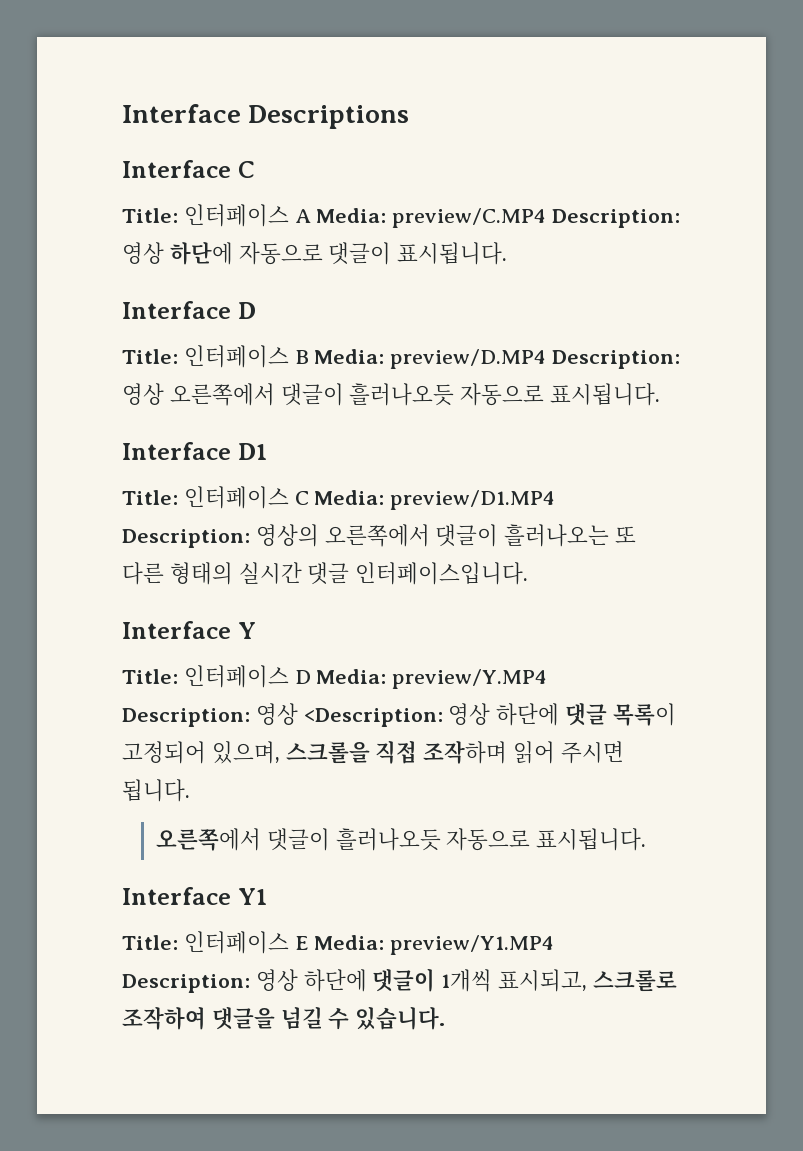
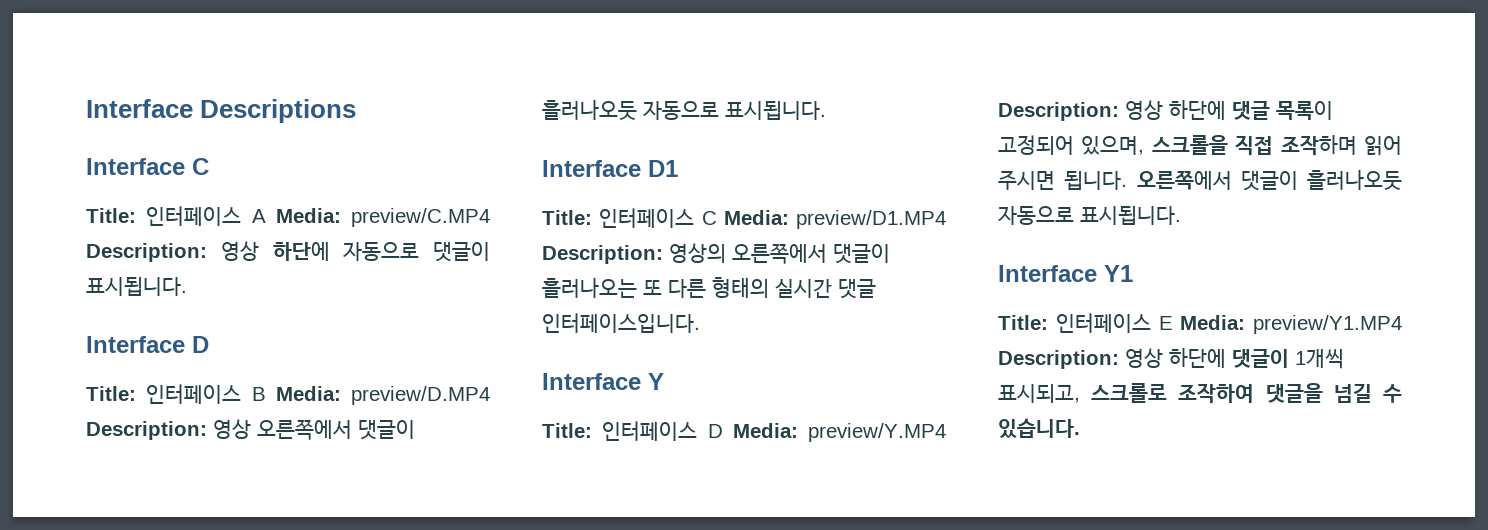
- Title: 인터페이스 D Media: preview/Y.MP4 Description: 영상 <Description: 영상 하단에 댓글 목록이 고정되어 있으며, 스크롤을 직접 조작하며 읽어 주시면 됩니다.
- 오른쪽에서 댓글이 흘러나오듯 자동으로 표시됩니다.
+ Title: 인터페이스 D Media: preview/Y.MP4 Description: 영상 하단에 댓글 목록이 고정되어 있으며, 스크롤을 직접 조작하며 읽어 주시면 됩니다. 오른쪽에서 댓글이 흘러나오듯 자동으로 표시됩니다.

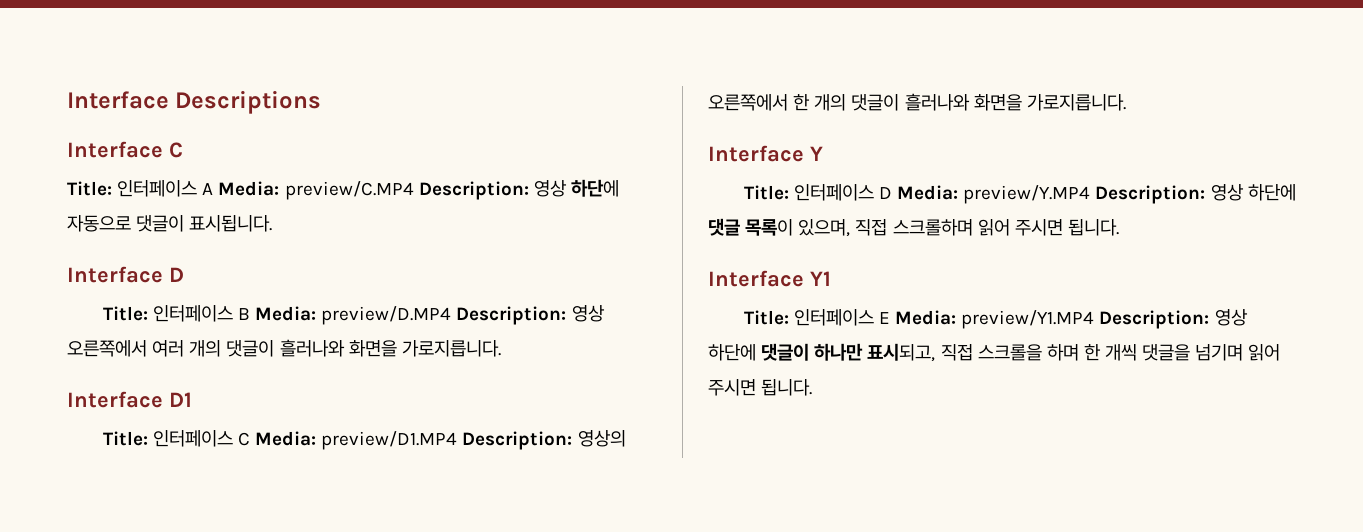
- Title: 인터페이스 B Media: preview/D.MP4 Description: 영상 오른쪽에서 댓글이 흘러나오듯 자동으로 표시됩니다.
+ Title: 인터페이스 B Media: preview/D.MP4 Description: 영상 오른쪽에서 여러 개의 댓글이 흘러나와 화면을 가로지릅니다.
- Title: 인터페이스 C Media: preview/D1.MP4 Description: 영상의 오른쪽에서 댓글이 흘러나오는 또 다른 형태의 실시간 댓글 인터페이스입니다.
+ Title: 인터페이스 C Media: preview/D1.MP4 Description: 영상의 오른쪽에서 한 개의 댓글이 흘러나와 화면을 가로지릅니다.
- Title: 인터페이스 D Media: preview/Y.MP4 Description: 영상 하단에 댓글 목록이 고정되어 있으며, 스크롤을 직접 조작하며 읽어 주시면 됩니다. 오른쪽에서 댓글이 흘러나오듯 자동으로 표시됩니다.
+ Title: 인터페이스 D Media: preview/Y.MP4 Description: 영상 하단에 댓글 목록이 있으며, 직접 스크롤하며 읽어 주시면 됩니다.
- Title: 인터페이스 E Media: preview/Y1.MP4 Description: 영상 하단에 댓글이 1개씩 표시되고, 스크롤로 조작하여 댓글을 넘길 수 있습니다.
+ Title: 인터페이스 E Media: preview/Y1.MP4 Description: 영상 하단에 댓글이 하나만 표시되고, 직접 스크롤을 하며 한 개씩 댓글을 넘기며 읽어 주시면 됩니다.

